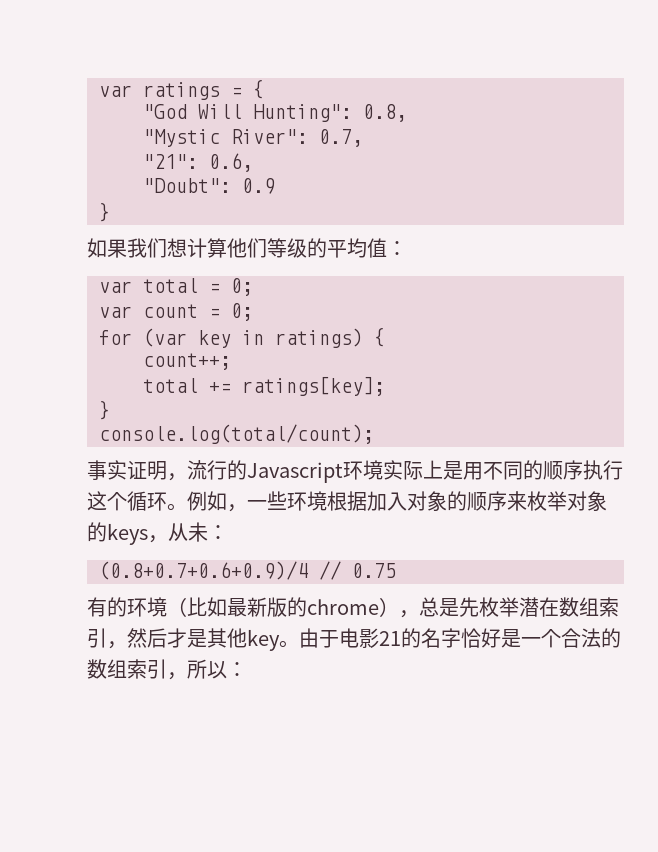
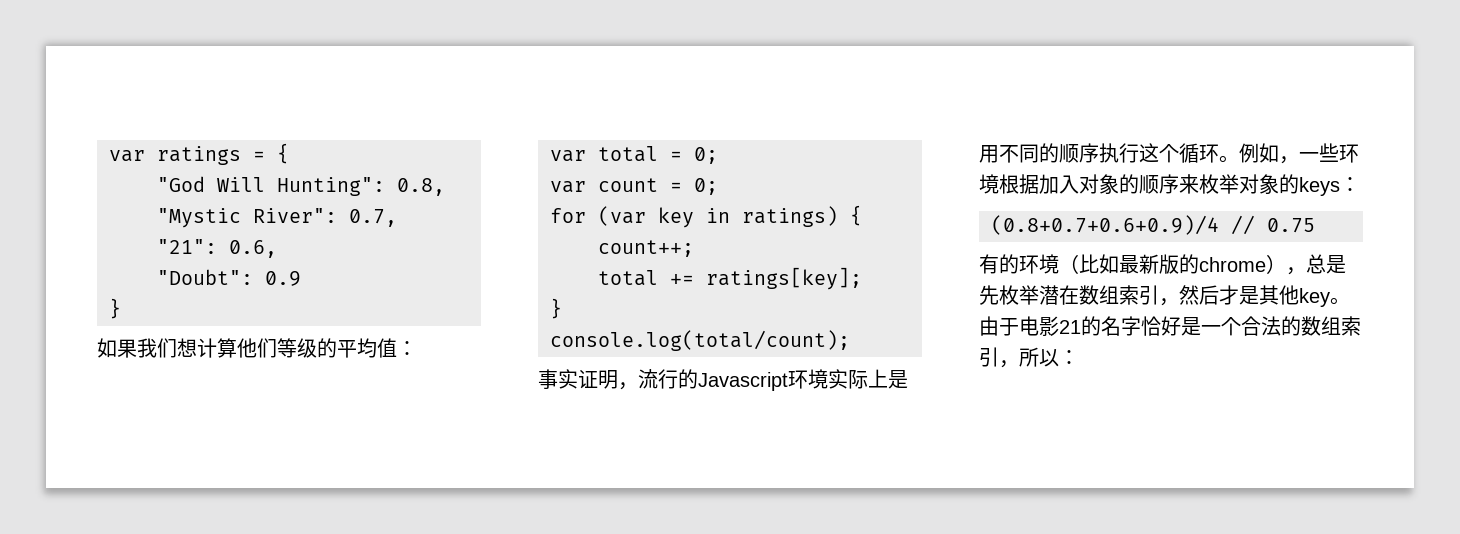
- 例如，一些环境根据加入对象的顺序来枚举对象的keys，从未：
+ 例如，一些环境根据加入对象的顺序来枚举对象的keys：

